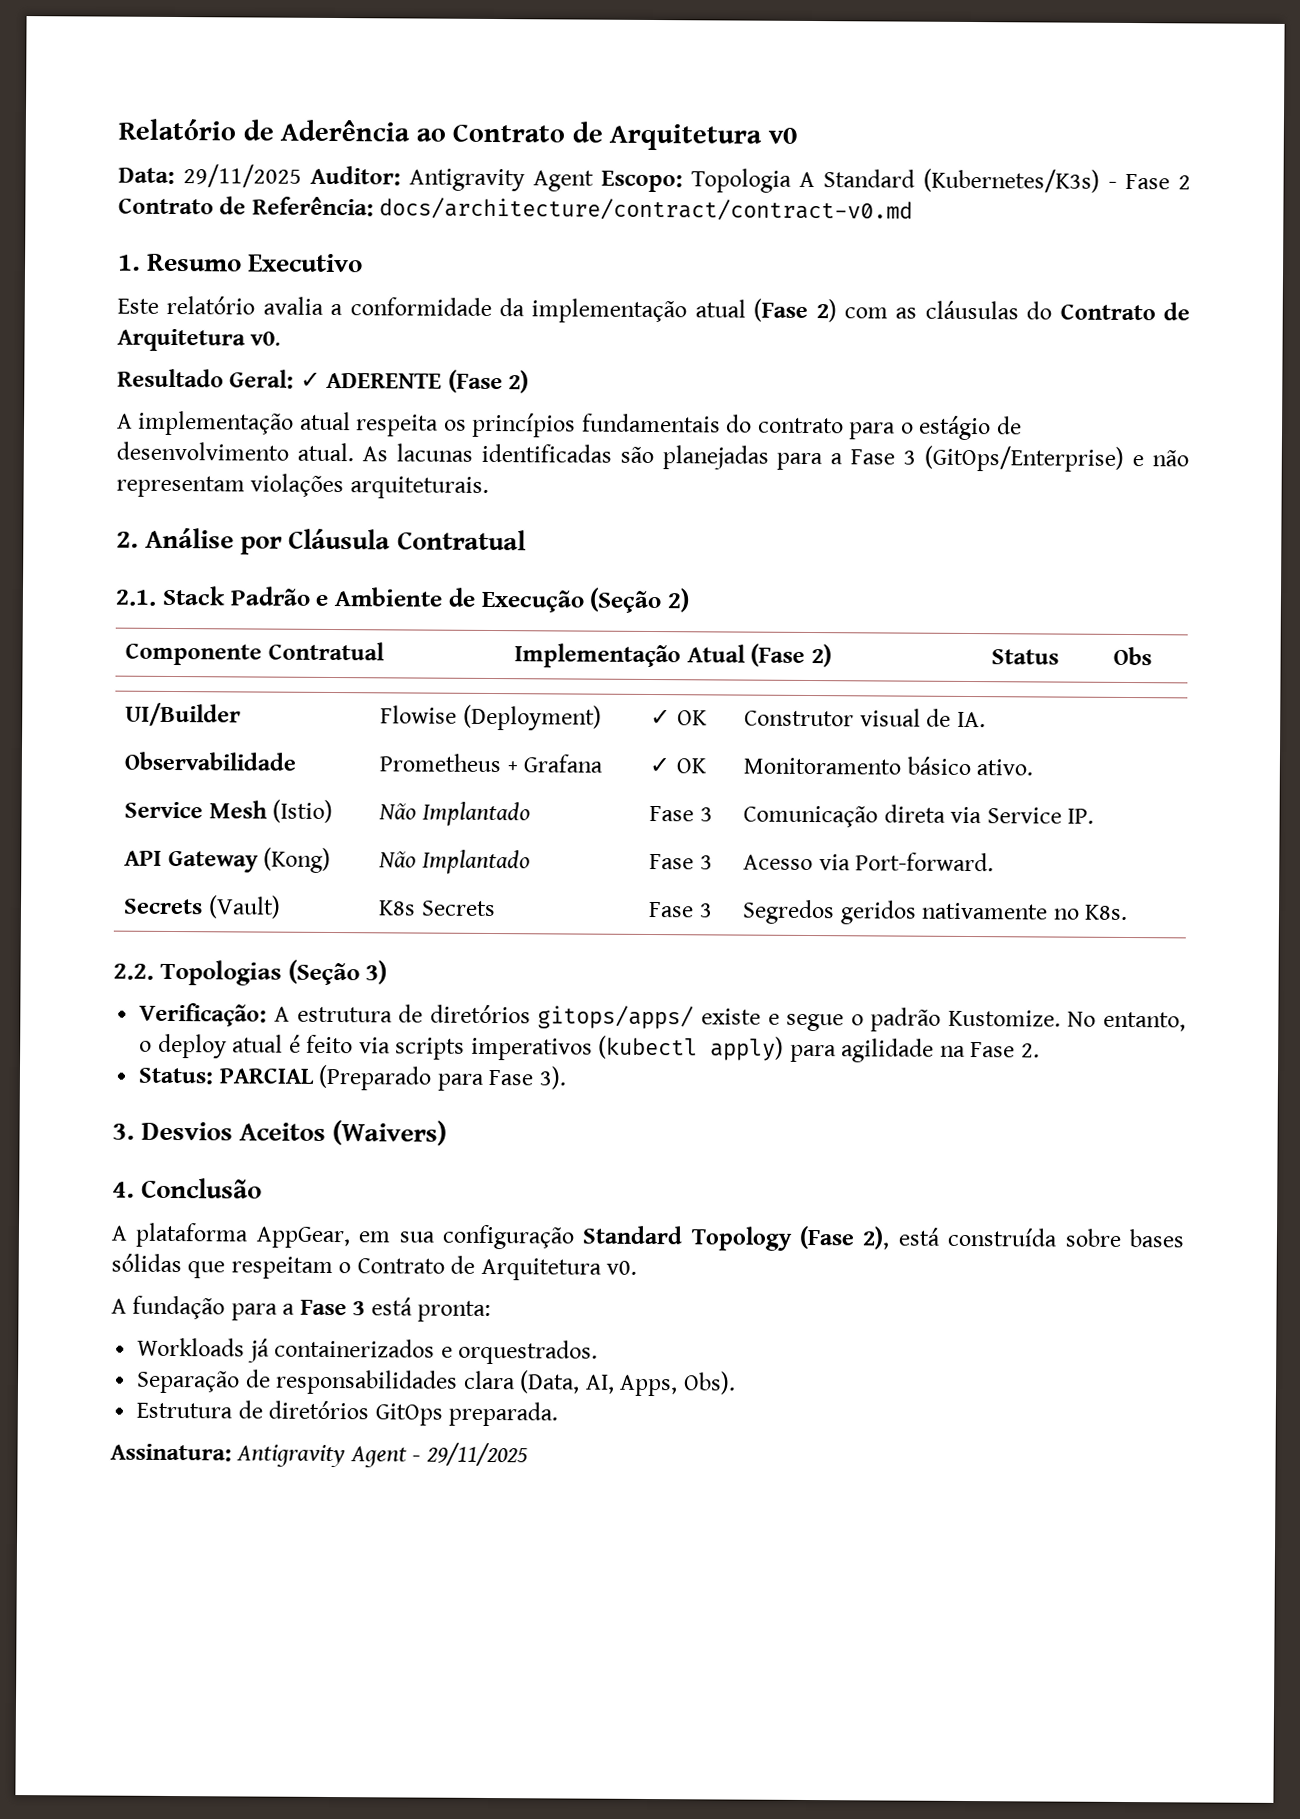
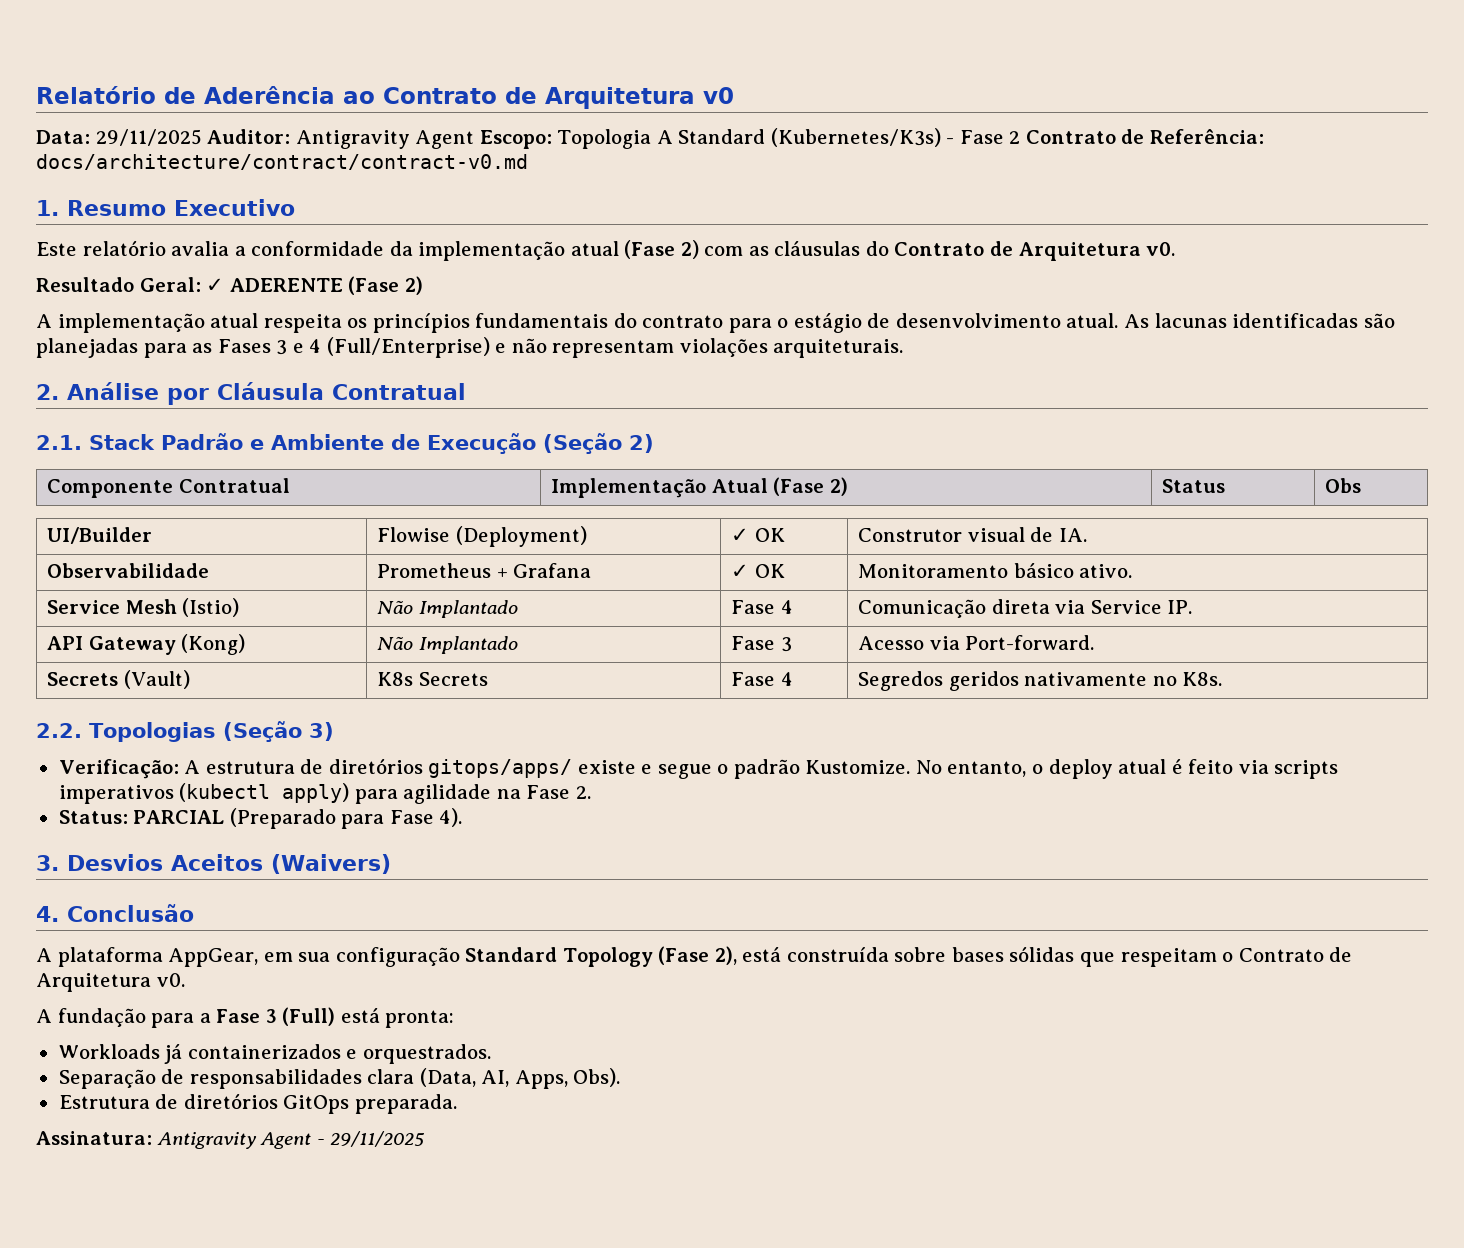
- As lacunas identificadas são planejadas para a Fase 3 (GitOps/Enterprise) e não representam violações arquiteturais.
+ As lacunas identificadas são planejadas para as Fases 3 e 4 (Full/Enterprise) e não representam violações arquiteturais.
- Service Mesh (Istio) | Não Implantado | Fase 3 | Comunicação direta via Service IP.
+ Service Mesh (Istio) | Não Implantado | Fase 4 | Comunicação direta via Service IP.
- Secrets (Vault) | K8s Secrets | Fase 3 | Segredos geridos nativamente no K8s.
+ Secrets (Vault) | K8s Secrets | Fase 4 | Segredos geridos nativamente no K8s.
- Status: PARCIAL (Preparado para Fase 3).
+ Status: PARCIAL (Preparado para Fase 4).
- A fundação para a Fase 3 está pronta:
+ A fundação para a Fase 3 (Full) está pronta:

